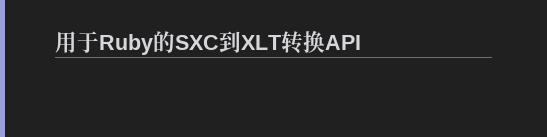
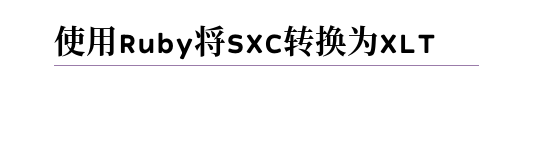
- 用于Ruby的SXC到XLT转换API
+ 使用Ruby将SXC转换为XLT

